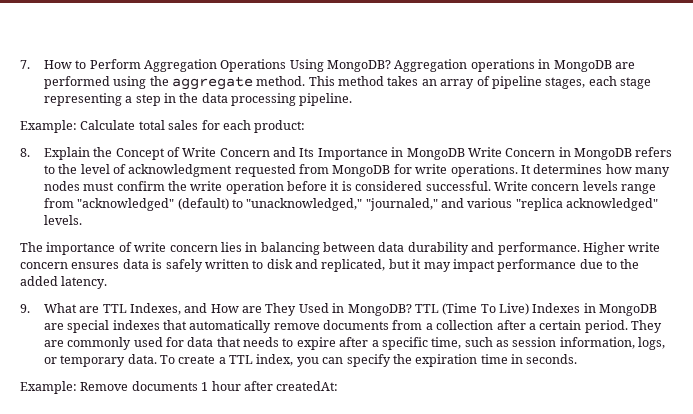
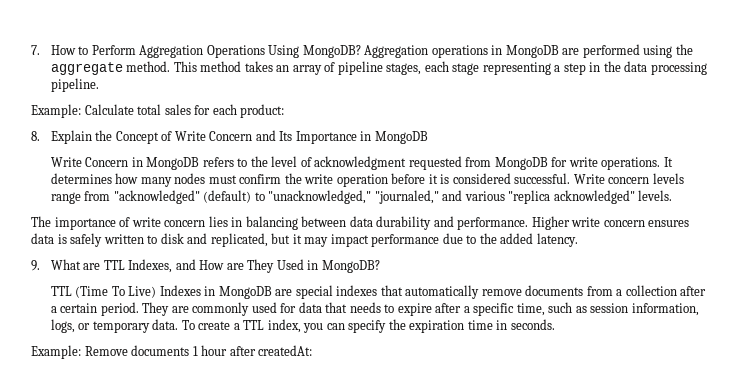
- 8. Explain the Concept of Write Concern and Its Importance in MongoDB Write Concern in MongoDB refers to the level of acknowledgment requested from MongoDB for write operations.
+ 8. Explain the Concept of Write Concern and Its Importance in MongoDB
+ Write Concern in MongoDB refers to the level of acknowledgment requested from MongoDB for write operations.
- 9. What are TTL Indexes, and How are They Used in MongoDB? TTL (Time To Live) Indexes in MongoDB are special indexes that automatically remove documents from a collection after a certain period.
+ 9. What are TTL Indexes, and How are They Used in MongoDB?
+ TTL (Time To Live) Indexes in MongoDB are special indexes that automatically remove documents from a collection after a certain period.

